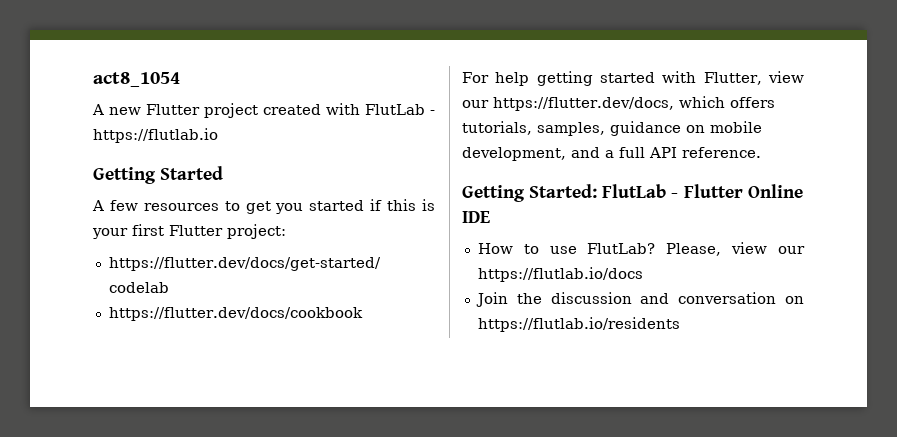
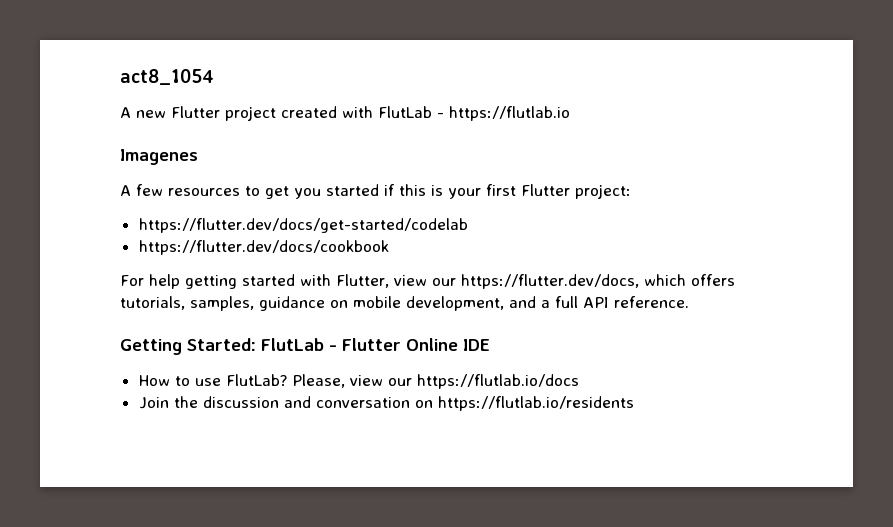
- Getting Started
+ Imagenes

